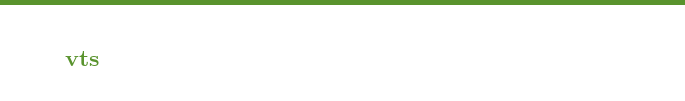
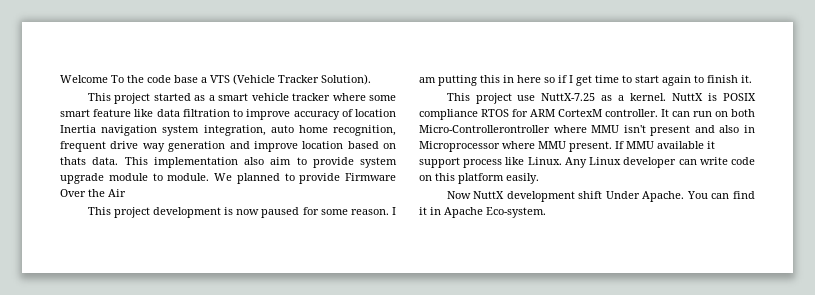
- vts
+ Welcome To the code base a VTS (Vehicle Tracker Solution).
+ This project started as a smart vehicle tracker where some smart feature like data filtration to improve accuracy of location Inertia navigation system integration, auto home recognition, frequent drive way generation and improve location based on thats data. This implementation also aim to provide system upgrade module to module. We planned to provide Firmware Over the Air
+ This project development is now paused for some reason. I am putting this in here so if I get time to start again to finish it.
+ This project use NuttX-7.25 as a kernel. NuttX is POSIX compliance RTOS for ARM CortexM controller. It can run on both Micro-Controllerontroller where MMU isn't present and also in Microprocessor where MMU present. If MMU available it support process like Linux. Any Linux developer can write code on this platform easily.
+ Now NuttX development shift Under Apache. You can find it in Apache Eco-system.

